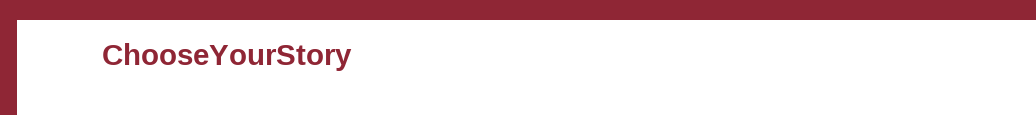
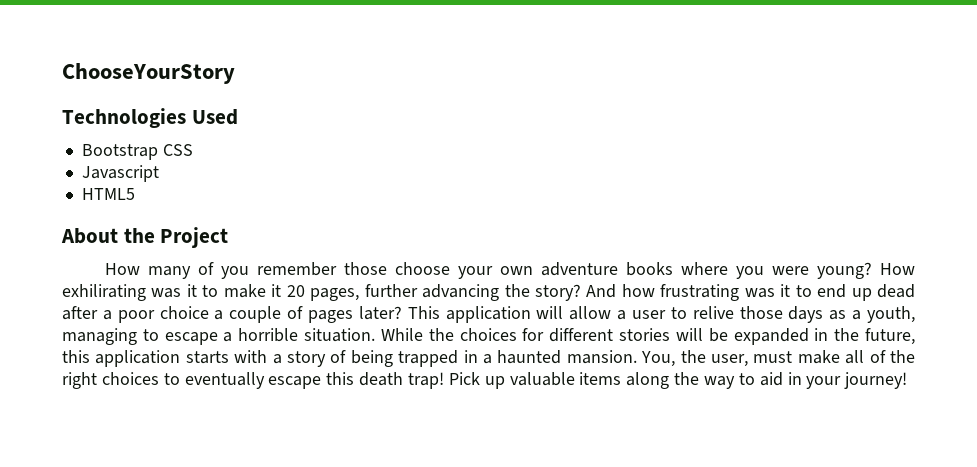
+ Technologies Used
+ Bootstrap CSS
+ Javascript
+ HTML5
+ About the Project
+ How many of you remember those choose your own adventure books where you were young? How exhilirating was it to make it 20 pages, further advancing the story? And how frustrating was it to end up dead after a poor choice a couple of pages later? This application will allow a user to relive those days as a youth, managing to escape a horrible situation. While the choices for different stories will be expanded in the future, this application starts with a story of being trapped in a haunted mansion. You, the user, must make all of the right choices to eventually escape this death trap! Pick up valuable items along the way to aid in your journey!

